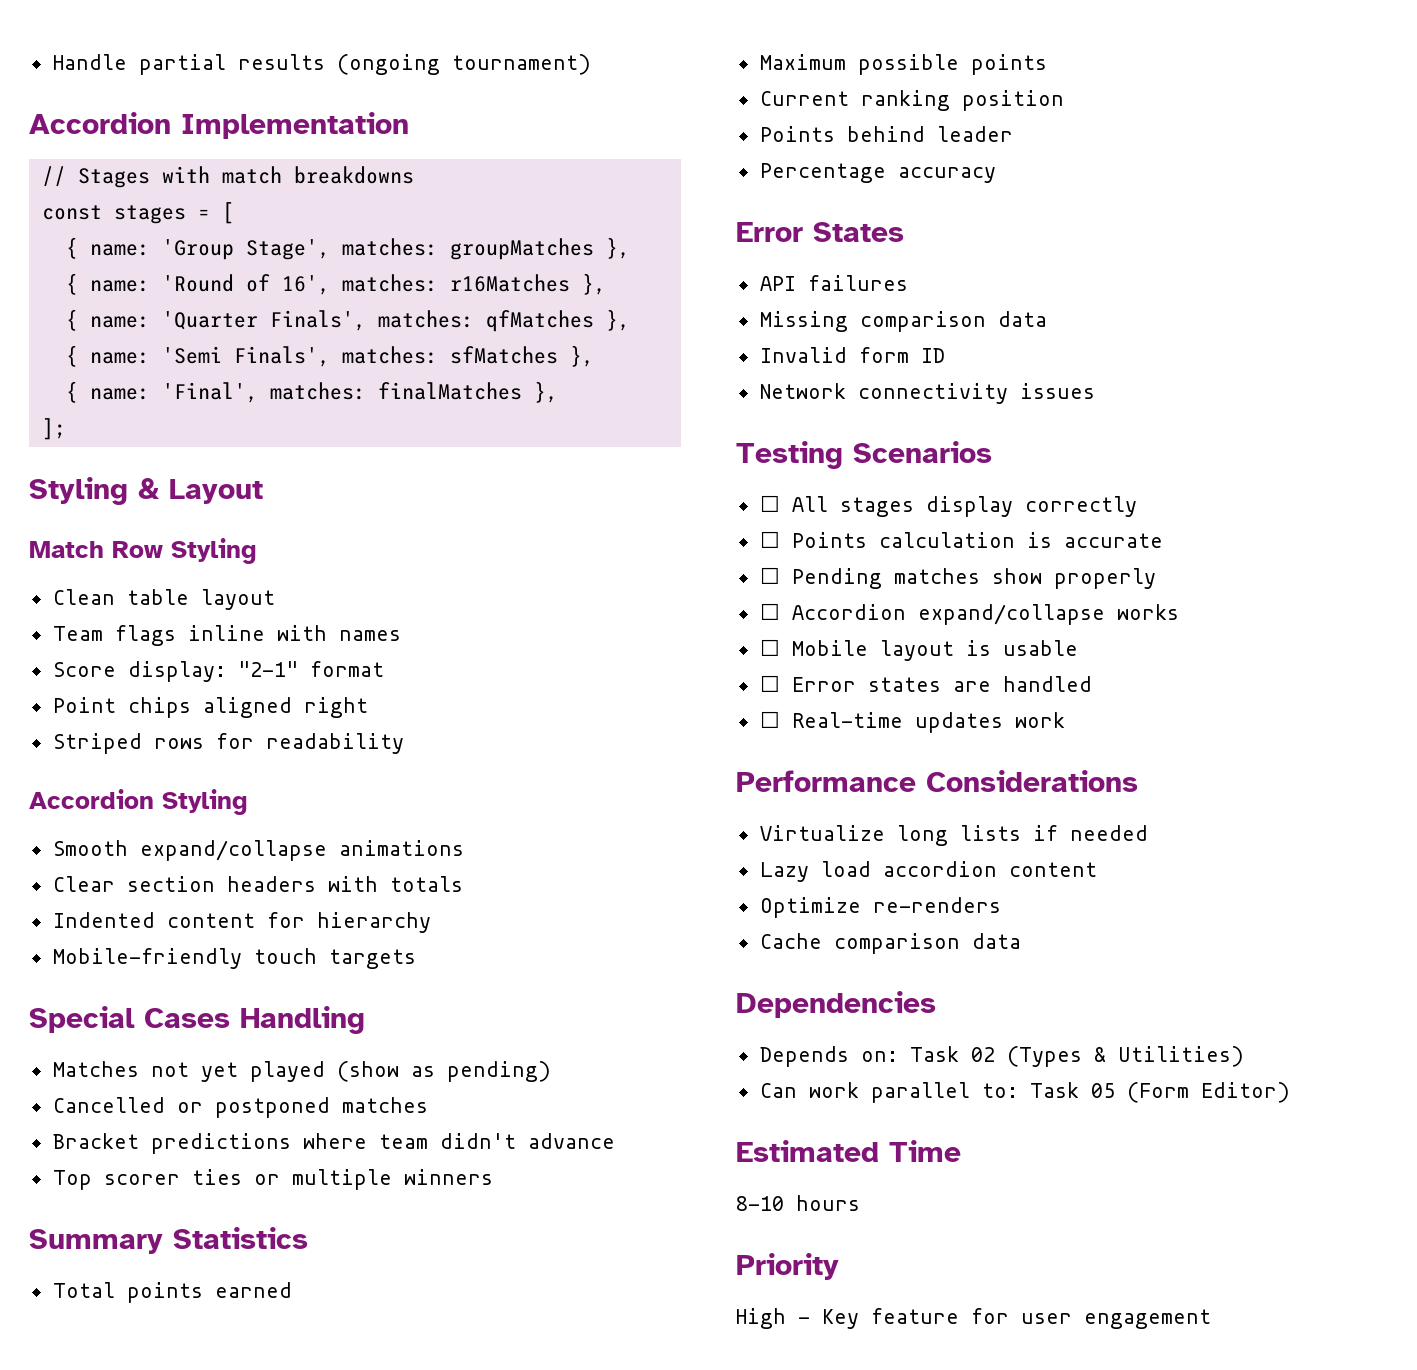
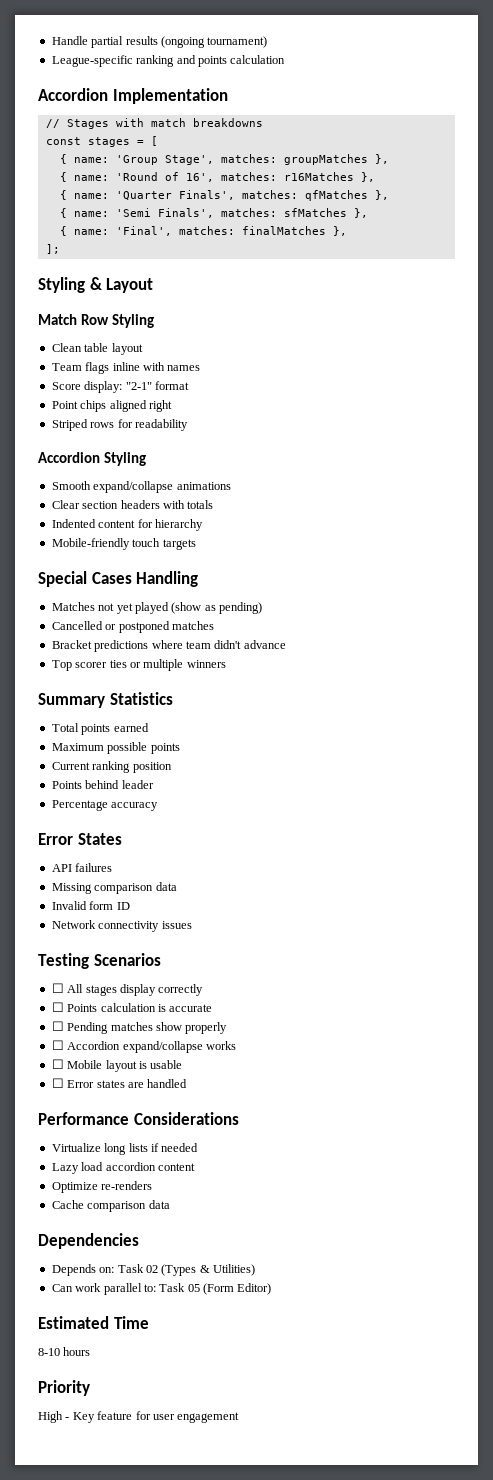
+ League-specific ranking and points calculation
- ☐ Real-time updates work

